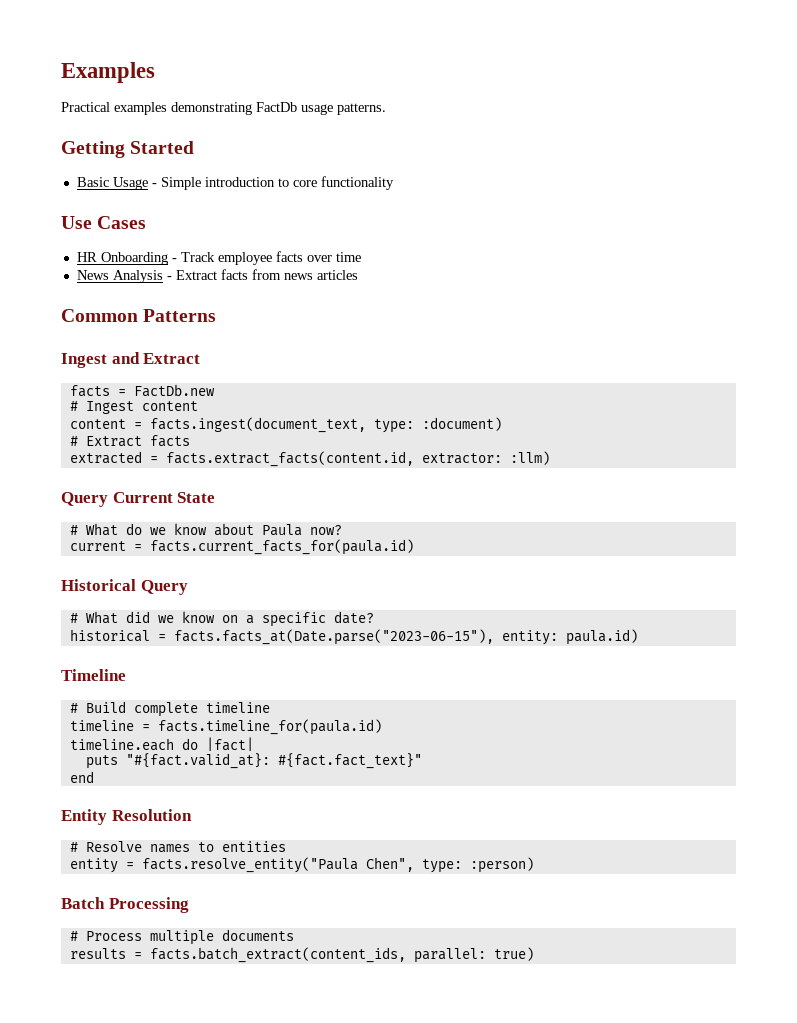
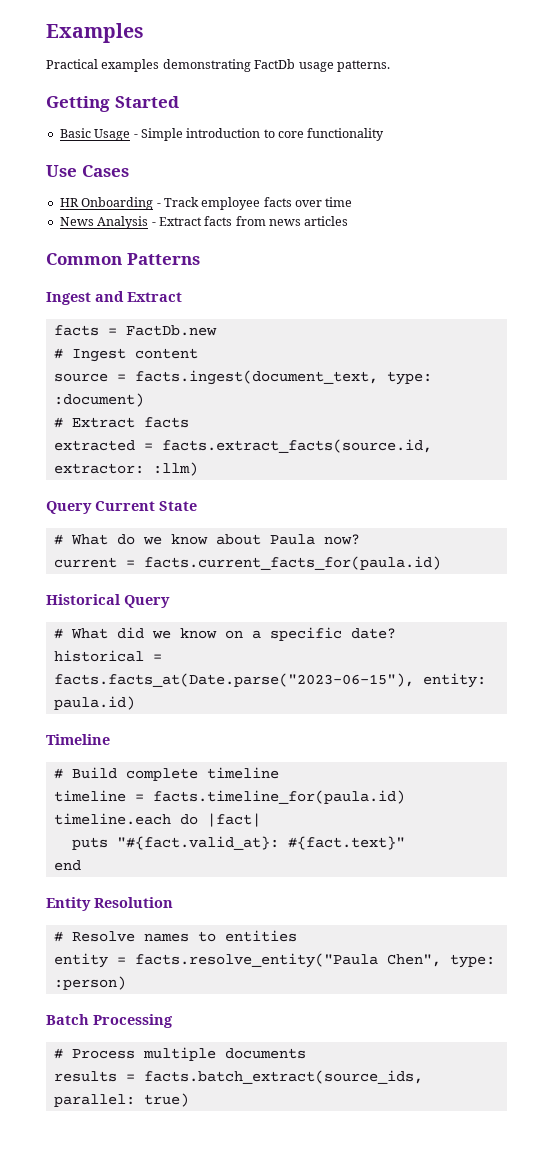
- content = facts.ingest(document_text, type: :document)
+ source = facts.ingest(document_text, type: :document)
- extracted = facts.extract_facts(content.id, extractor: :llm)
+ extracted = facts.extract_facts(source.id, extractor: :llm)
- puts "#{fact.valid_at}: #{fact.fact_text}"
+ puts "#{fact.valid_at}: #{fact.text}"
- results = facts.batch_extract(content_ids, parallel: true)
+ results = facts.batch_extract(source_ids, parallel: true)

